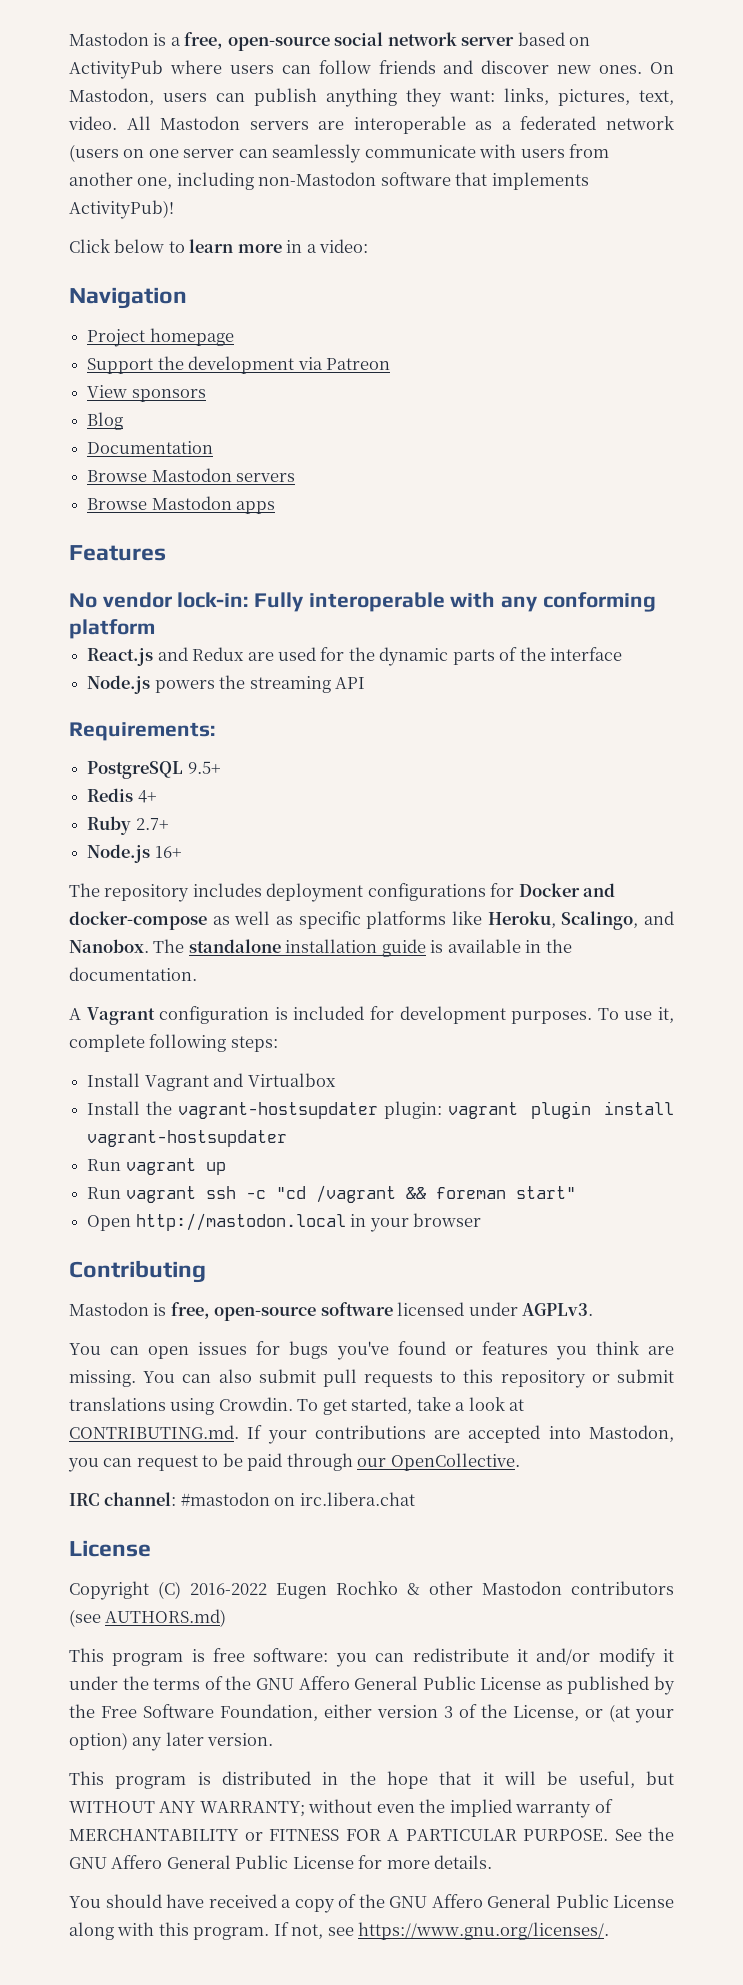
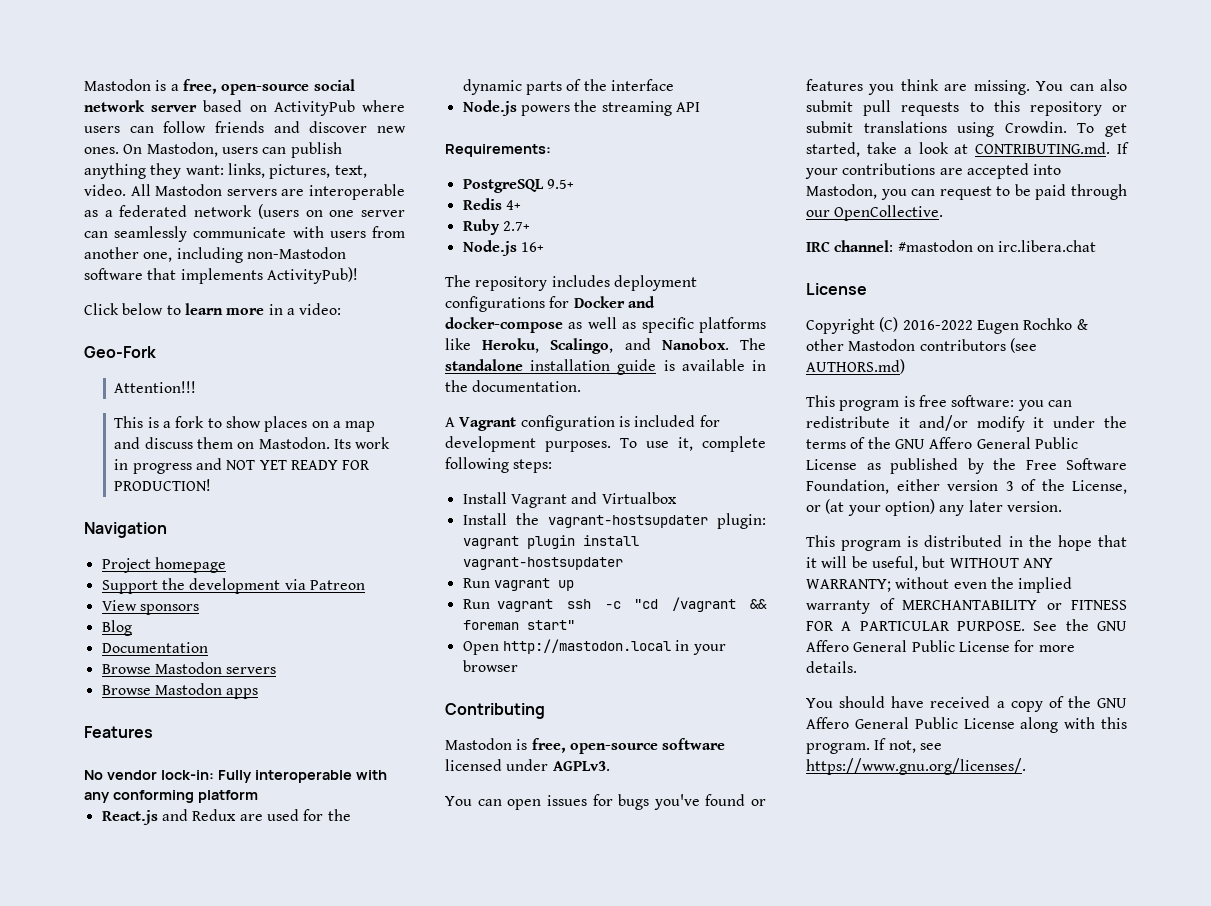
+ Geo-Fork
+ Attention!!!
+ This is a fork to show places on a map and discuss them on Mastodon. Its work in progress and NOT YET READY FOR PRODUCTION!

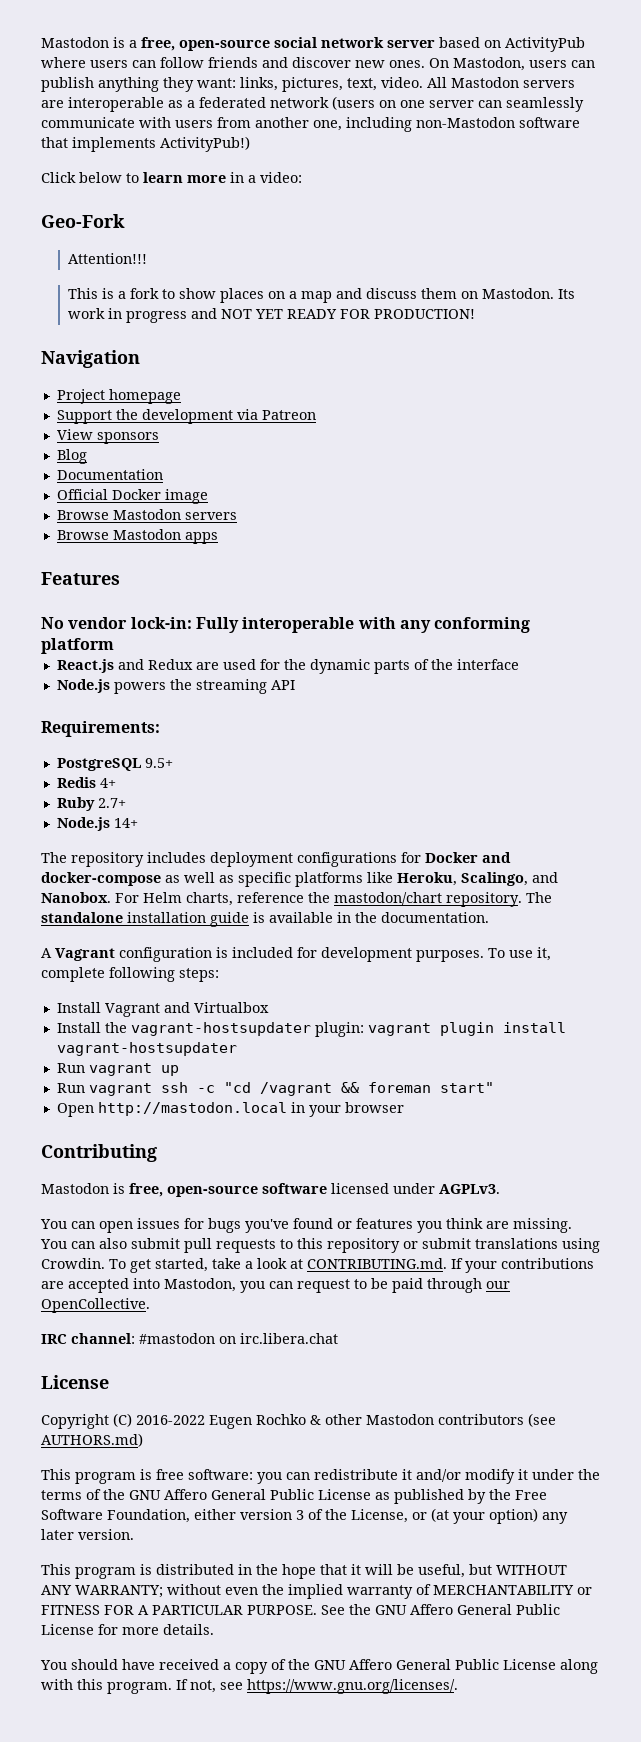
- All Mastodon servers are interoperable as a federated network (users on one server can seamlessly communicate with users from another one, including non-Mastodon software that implements ActivityPub)!
+ All Mastodon servers are interoperable as a federated network (users on one server can seamlessly communicate with users from another one, including non-Mastodon software that implements ActivityPub!)
+ Official Docker image
- Node.js 16+
+ Node.js 14+
+ For Helm charts, reference the mastodon/chart repository.

